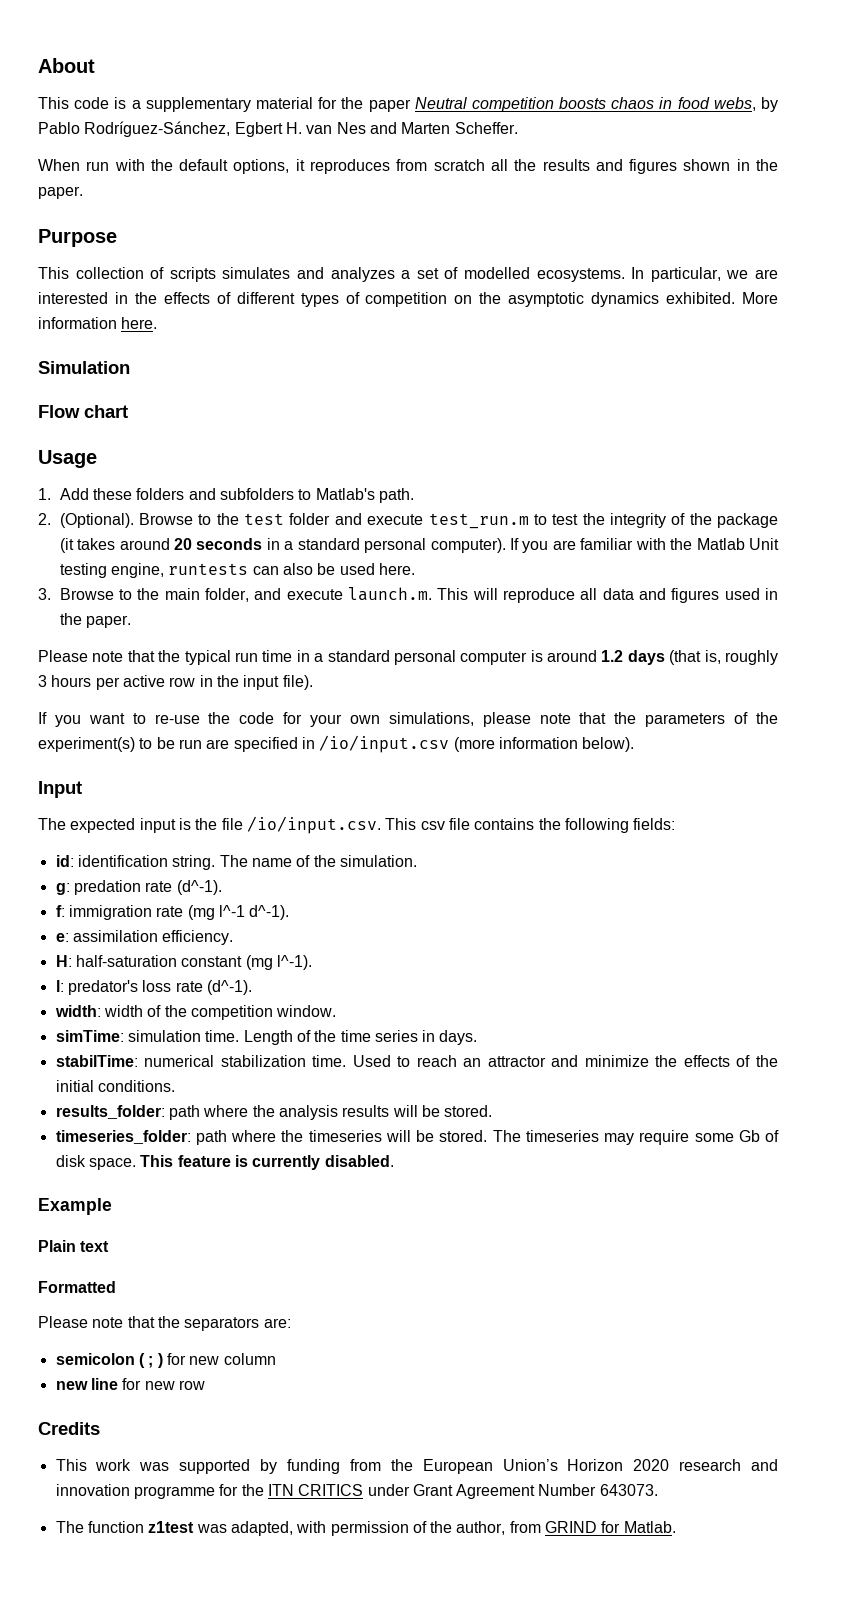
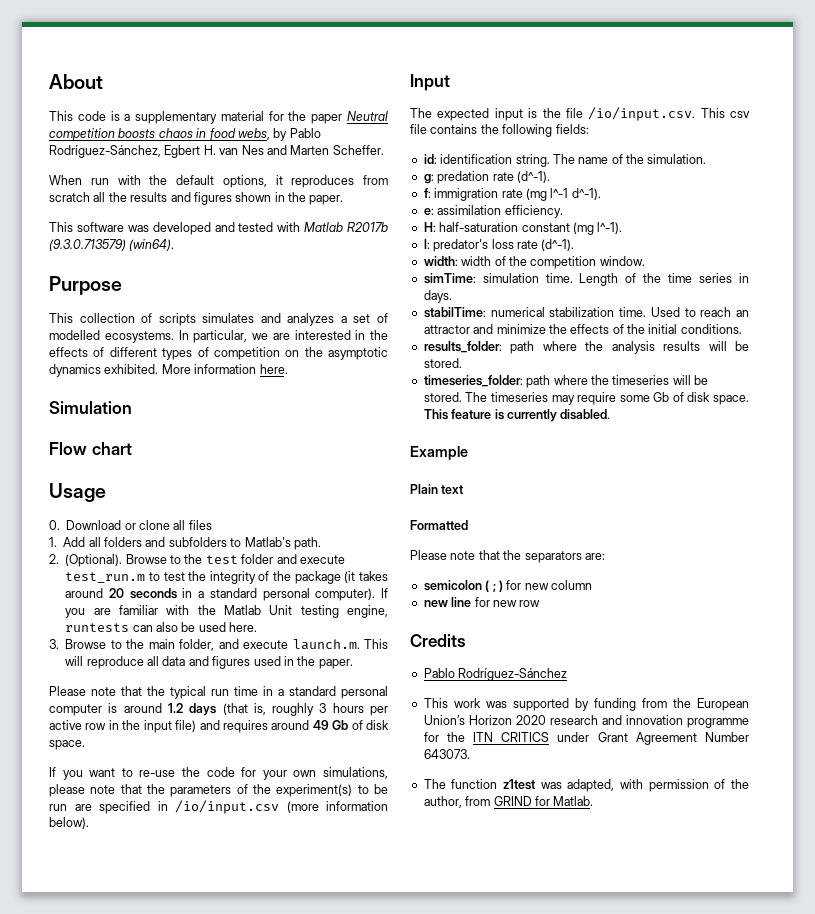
+ This software was developed and tested with Matlab R2017b (9.3.0.713579) (win64).
- 1. Add these folders and subfolders to Matlab's path.
+ 0. Download or clone all files
+ 1. Add all folders and subfolders to Matlab's path.
- Please note that the typical run time in a standard personal computer is around 1.2 days (that is, roughly 3 hours per active row in the input file).
+ Please note that the typical run time in a standard personal computer is around 1.2 days (that is, roughly 3 hours per active row in the input file) and requires around 49 Gb of disk space.
+ Pablo Rodríguez-Sánchez

